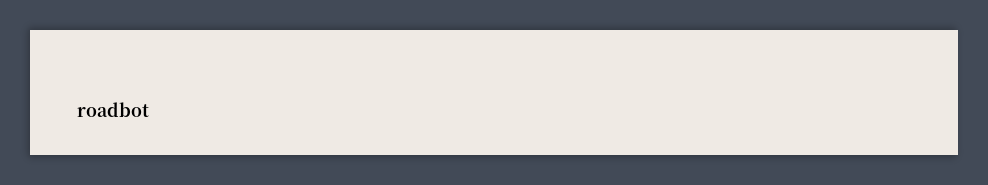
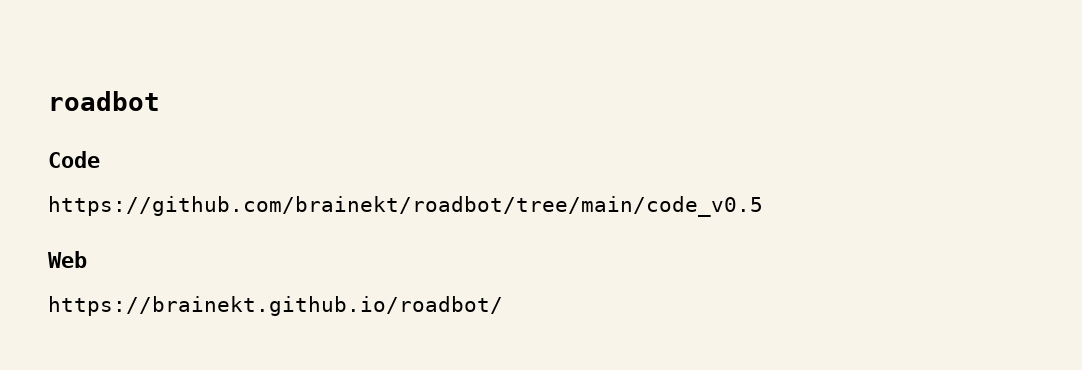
+ Code
+ https://github.com/brainekt/roadbot/tree/main/code_v0.5
+ Web
+ https://brainekt.github.io/roadbot/

